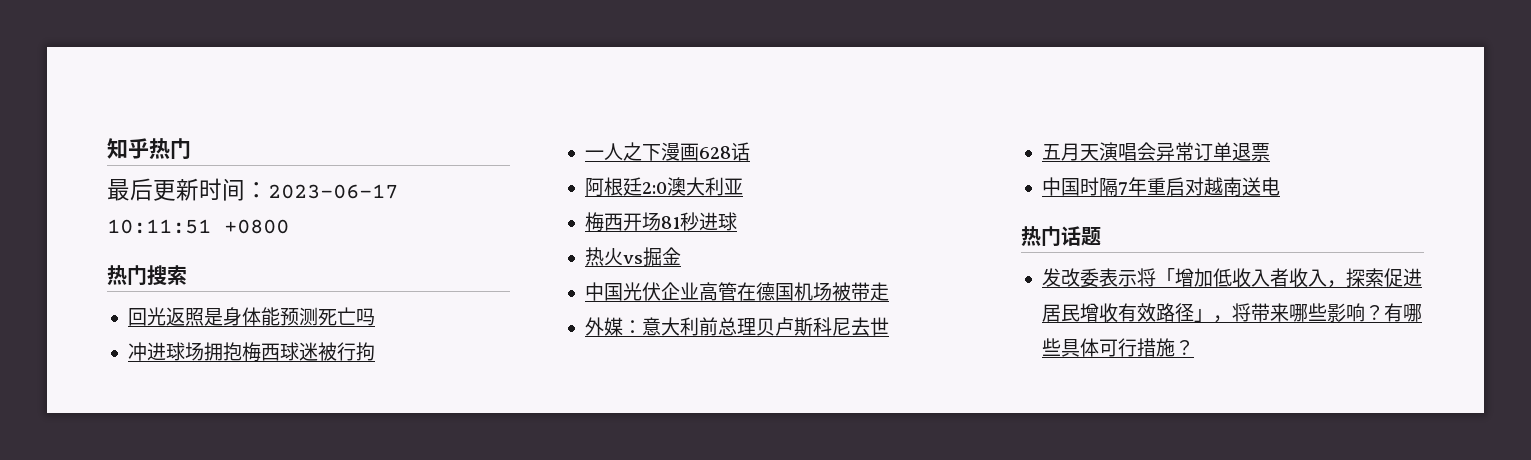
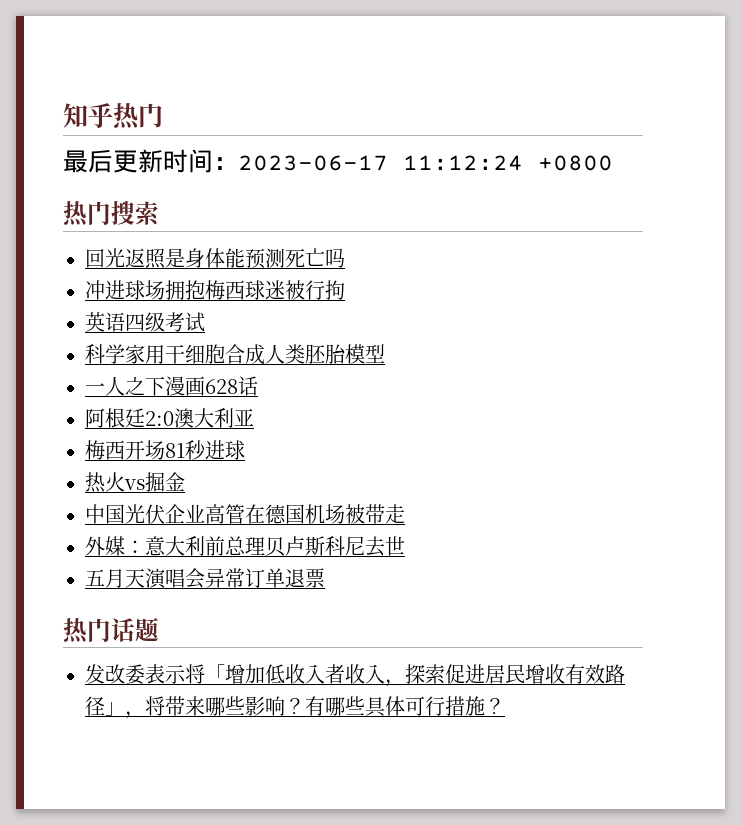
- 最后更新时间：2023-06-17 10:11:51 +0800
+ 最后更新时间：2023-06-17 11:12:24 +0800
+ 英语四级考试
+ 科学家用干细胞合成人类胚胎模型
- 中国时隔7年重启对越南送电

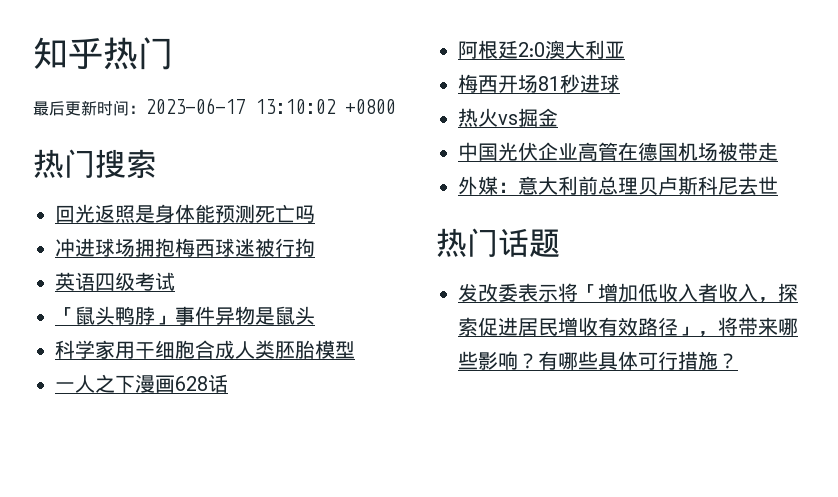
- 最后更新时间：2023-06-17 11:12:24 +0800
+ 最后更新时间：2023-06-17 13:10:02 +0800
+ 「鼠头鸭脖」事件异物是鼠头
- 五月天演唱会异常订单退票

